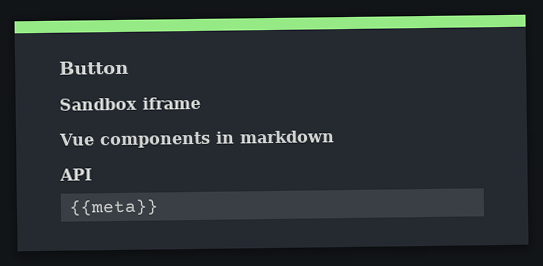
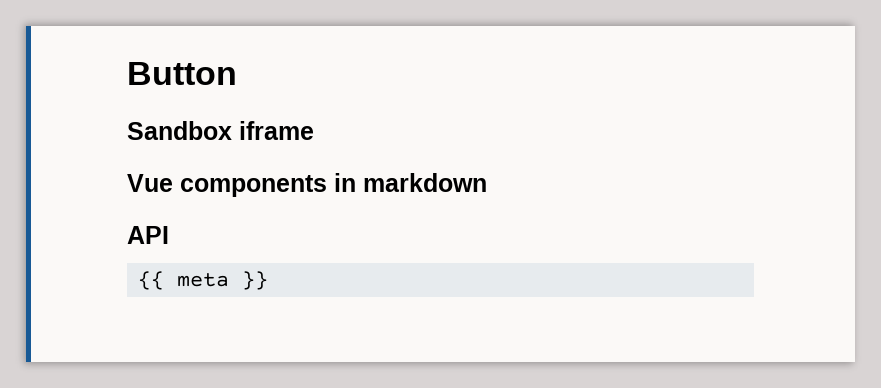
- {{meta}}
+ {{ meta }}

